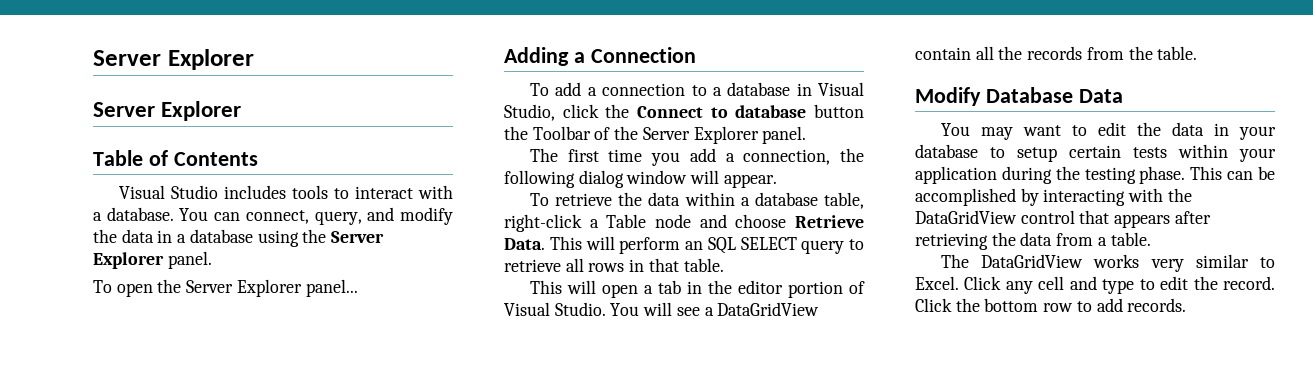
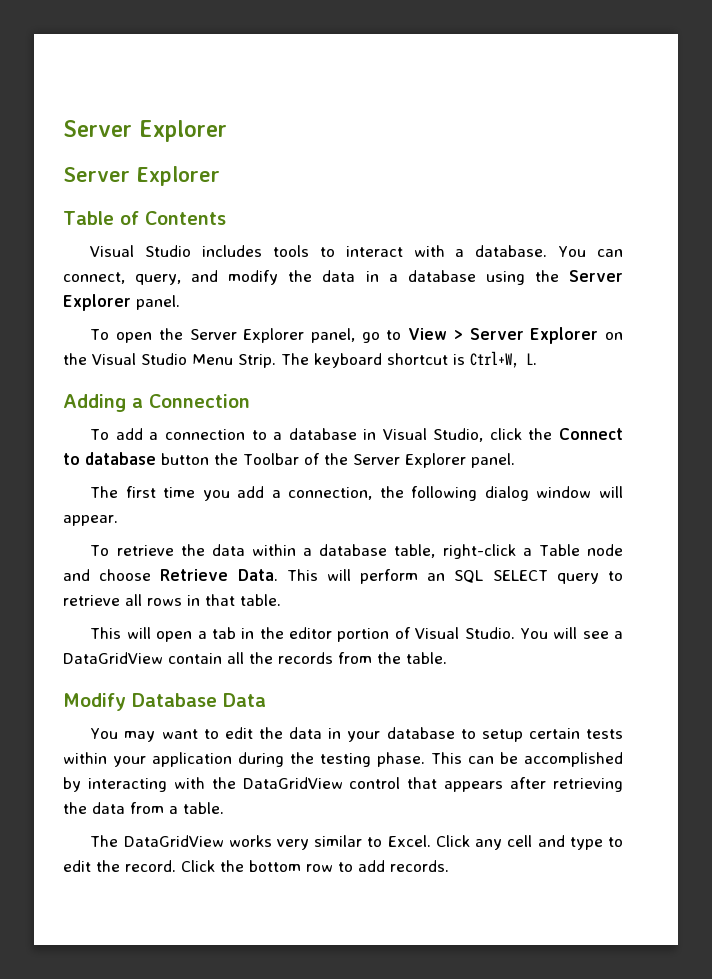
- To open the Server Explorer panel...
+ To open the Server Explorer panel, go to View > Server Explorer on the Visual Studio Menu Strip. The keyboard shortcut is Ctrl+W, L.

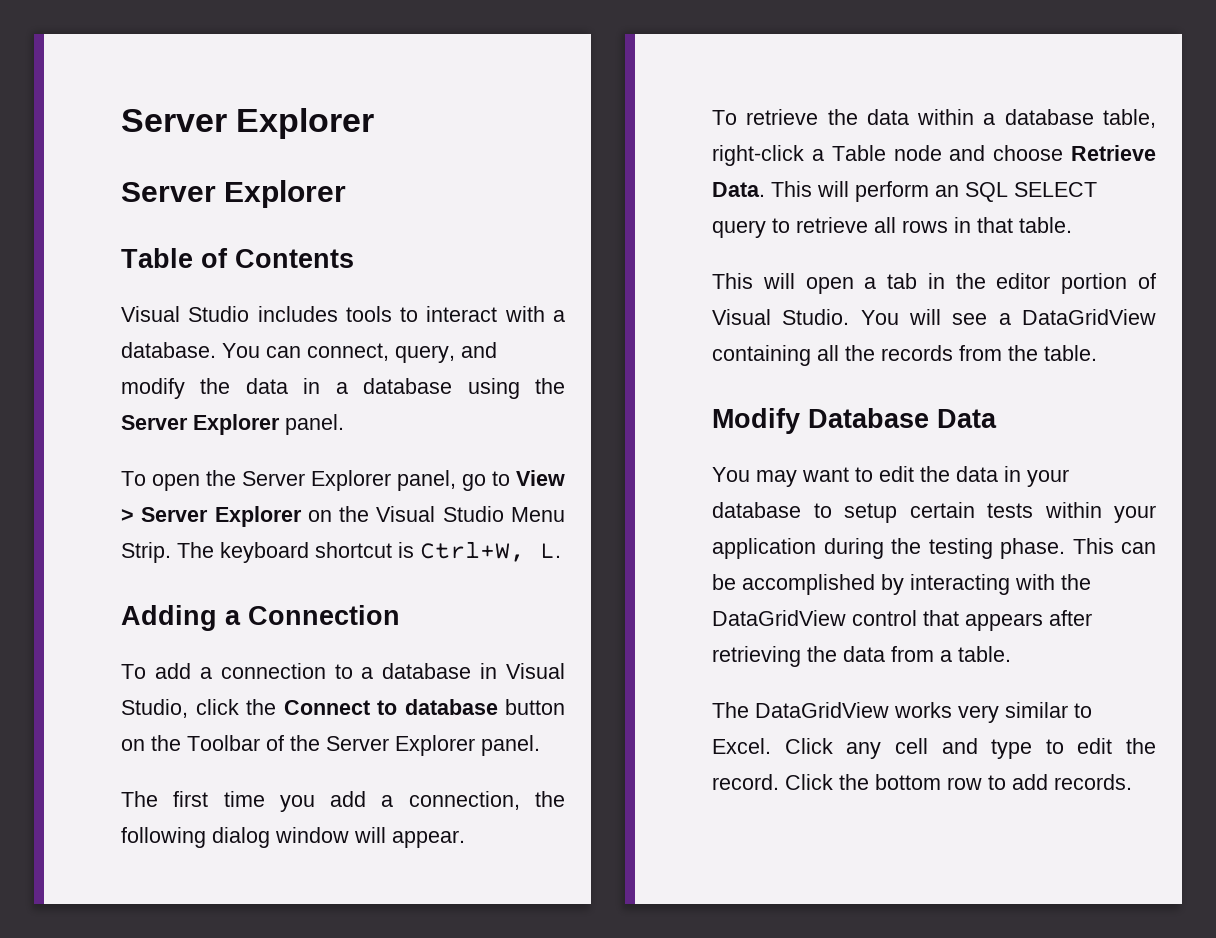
- To add a connection to a database in Visual Studio, click the Connect to database button the Toolbar of the Server Explorer panel.
+ To add a connection to a database in Visual Studio, click the Connect to database button on the Toolbar of the Server Explorer panel.
- You will see a DataGridView contain all the records from the table.
+ You will see a DataGridView containing all the records from the table.

